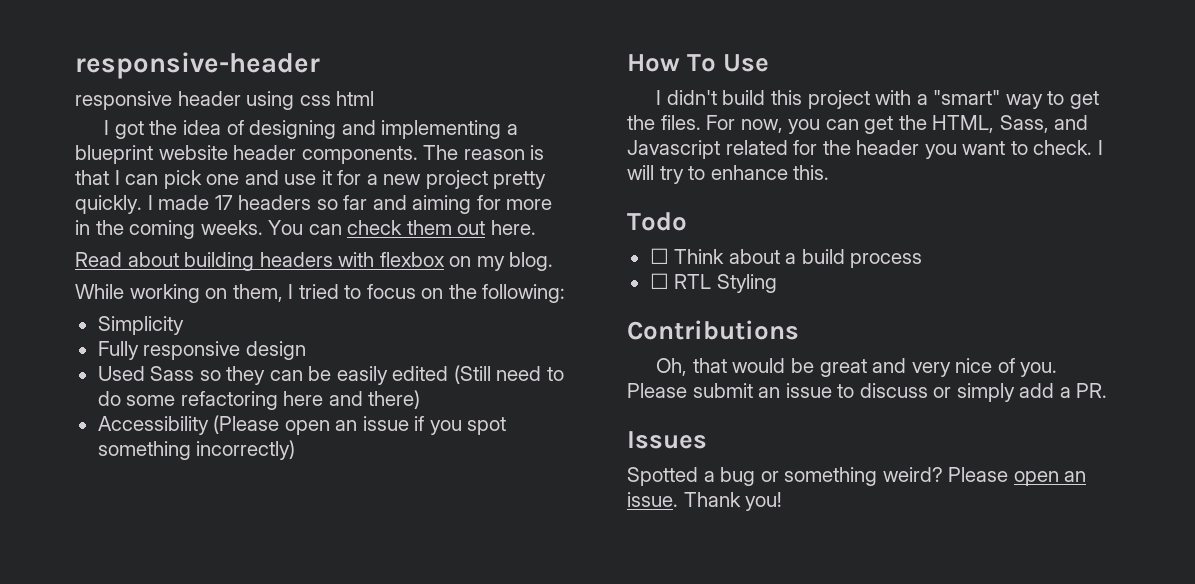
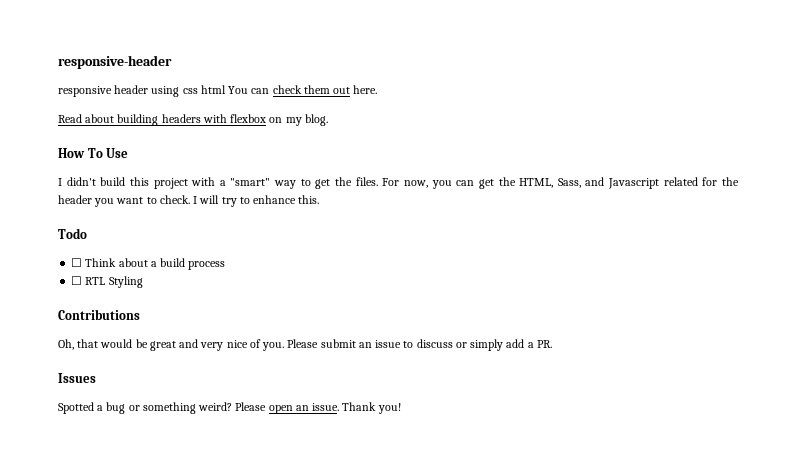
- responsive header using css html
- I got the idea of designing and implementing a blueprint website header components. The reason is that I can pick one and use it for a new project pretty quickly. I made 17 headers so far and aiming for more in the coming weeks. You can check them out here.
+ responsive header using css html You can check them out here.
- While working on them, I tried to focus on the following:
- Simplicity
- Fully responsive design
- Used Sass so they can be easily edited (Still need to do some refactoring here and there)
- Accessibility (Please open an issue if you spot something incorrectly)

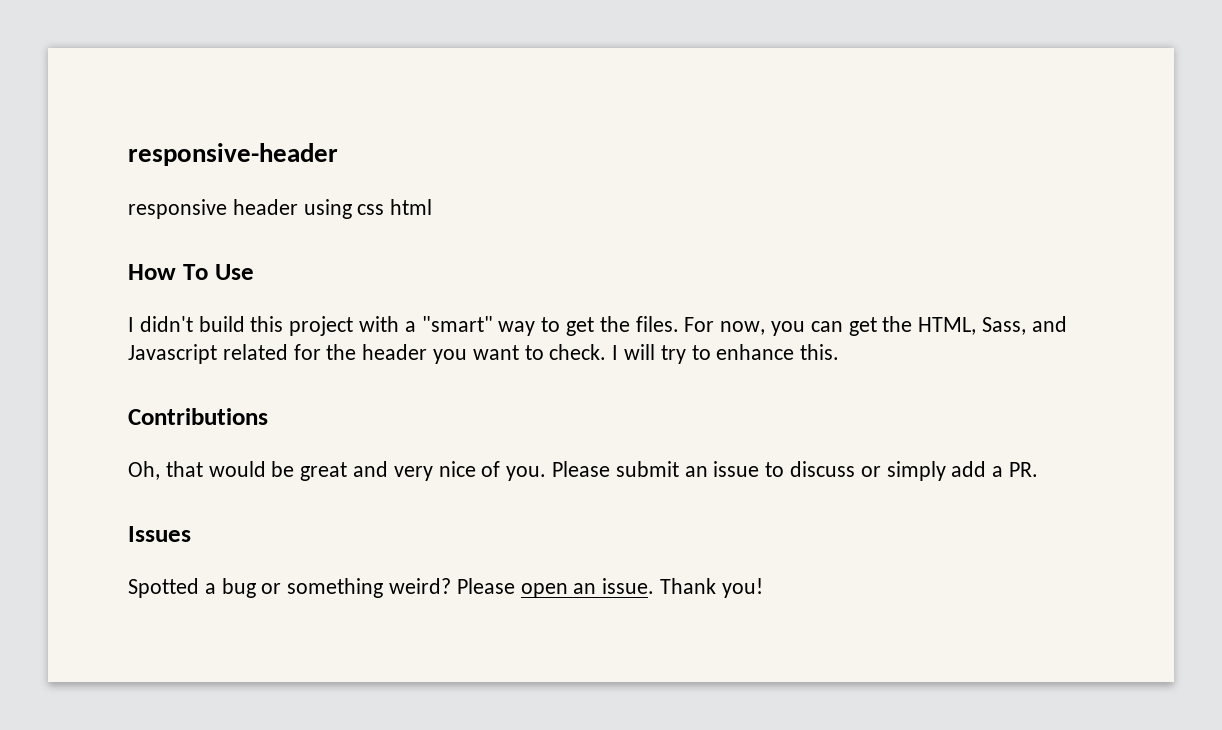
- responsive header using css html You can check them out here.
- Read about building headers with flexbox on my blog.
+ responsive header using css html
- Todo
- ☐ Think about a build process
- ☐ RTL Styling

